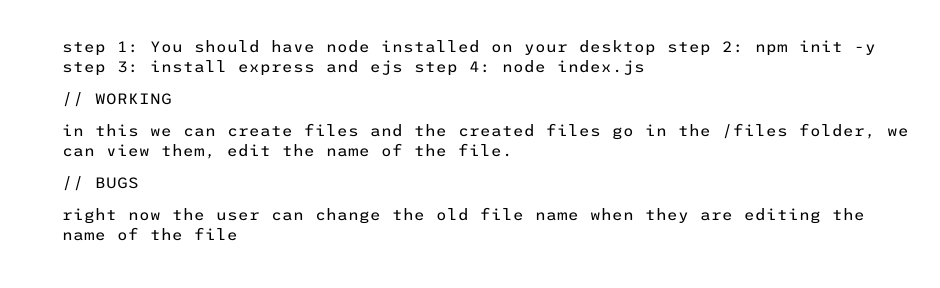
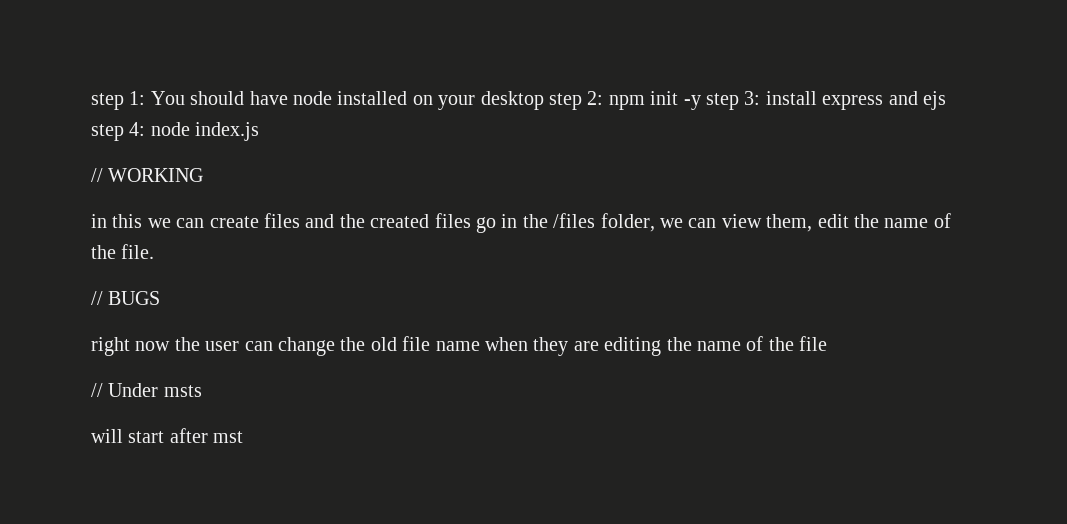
+ // Under msts
+ will start after mst

